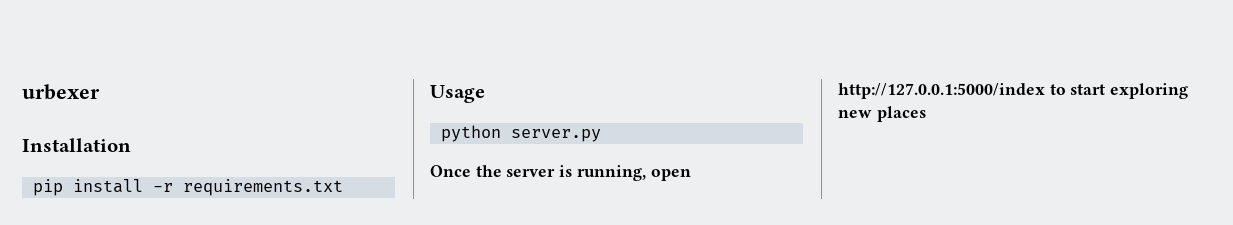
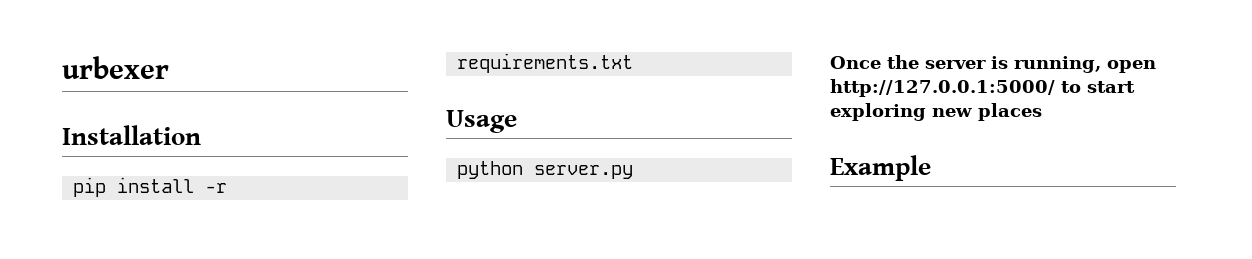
- Once the server is running, open http://127.0.0.1:5000/index to start exploring new places
+ Once the server is running, open http://127.0.0.1:5000/ to start exploring new places
+ Example

